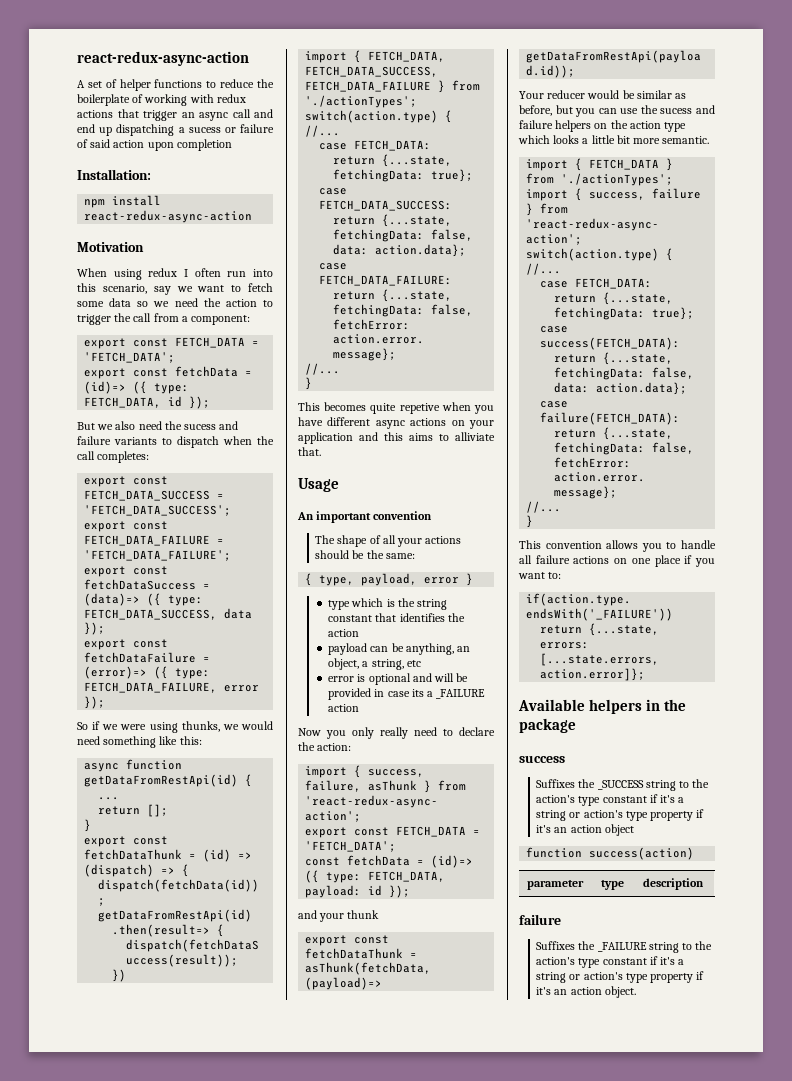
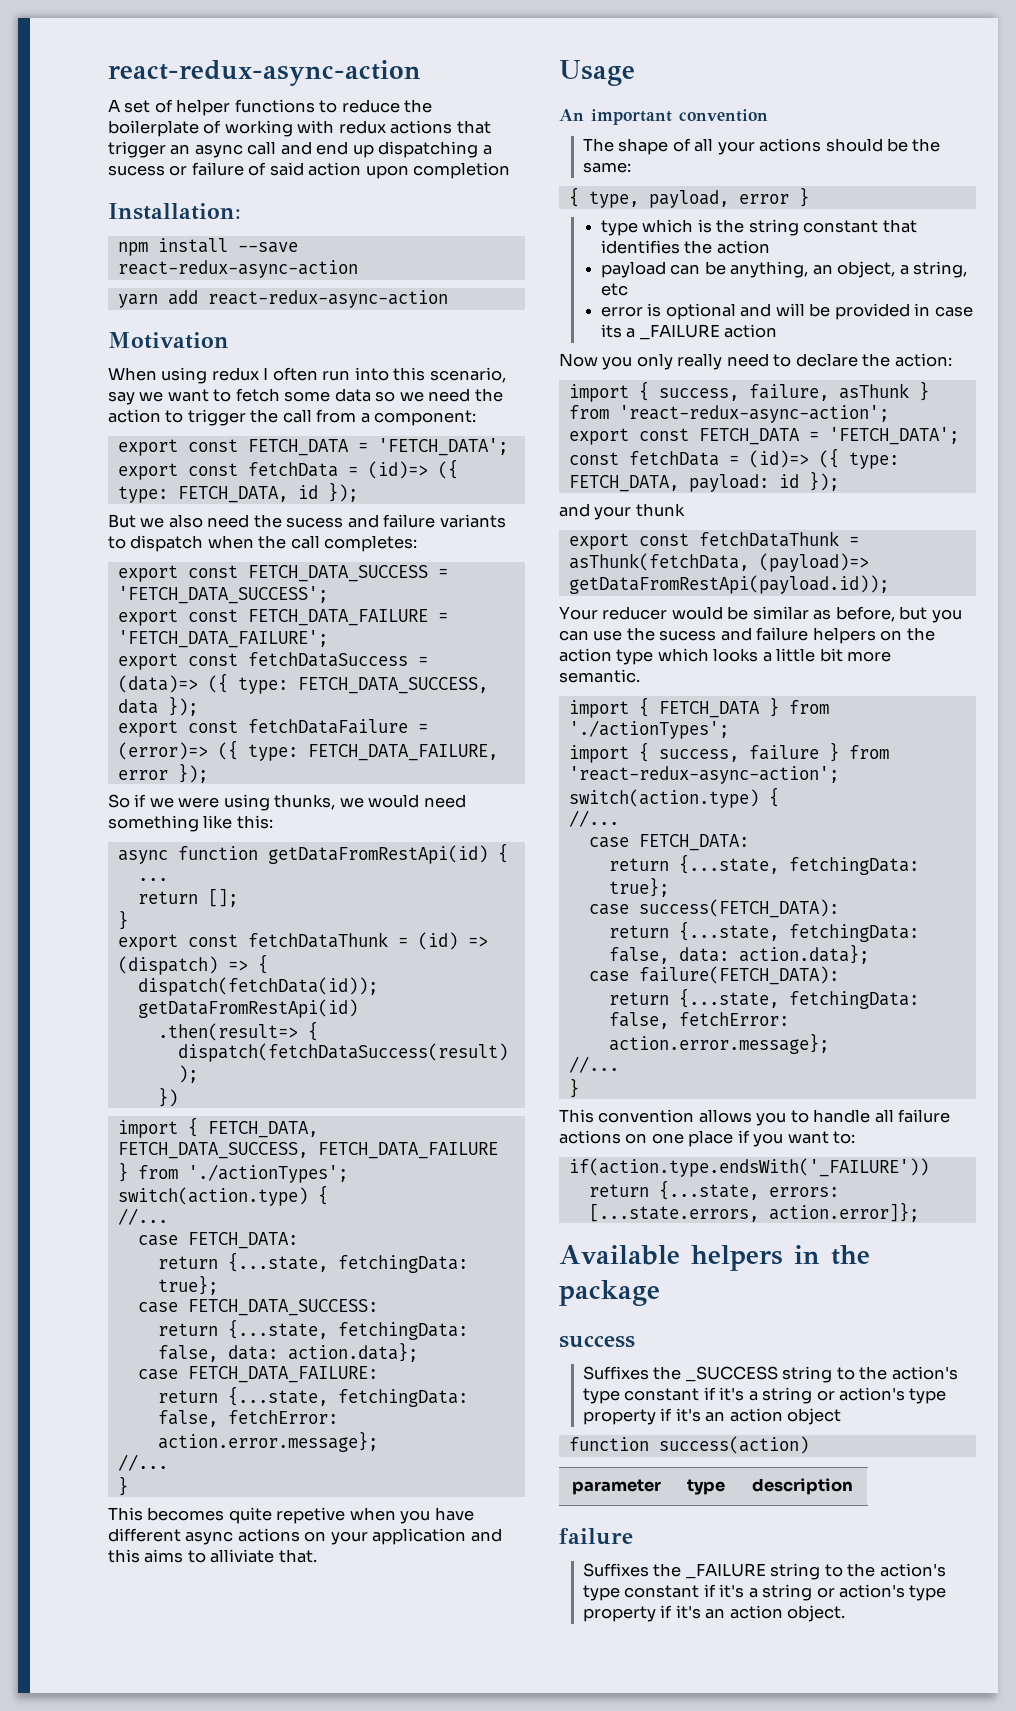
- npm install react-redux-async-action
+ npm install --save react-redux-async-action
+ yarn add react-redux-async-action

